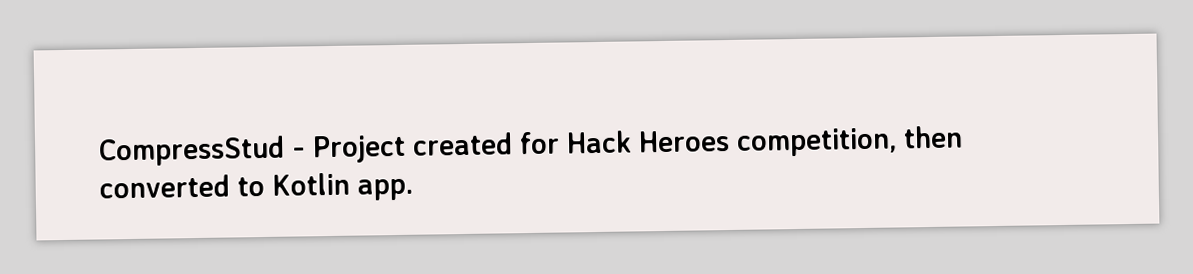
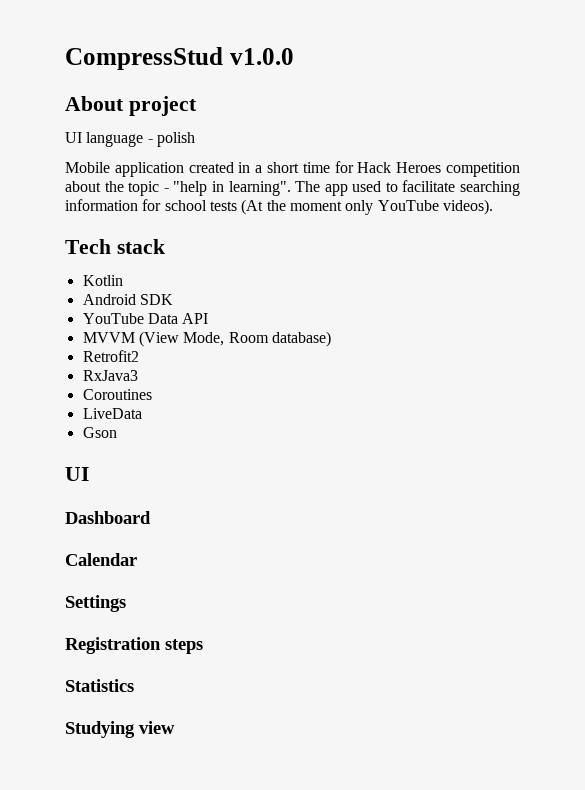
- CompressStud - Project created for Hack Heroes competition, then converted to Kotlin app.
+ CompressStud v1.0.0
+ About project
+ UI language - polish
+ Mobile application created in a short time for Hack Heroes competition about the topic - "help in learning". The app used to facilitate searching information for school tests (At the moment only YouTube videos).
+ Tech stack
+ Kotlin
+ Android SDK
+ YouTube Data API
+ MVVM (View Mode, Room database)
+ Retrofit2
+ RxJava3
+ Coroutines
+ LiveData
+ Gson
+ UI
+ Dashboard
+ Calendar
+ Settings
+ Registration steps
+ Statistics
+ Studying view

